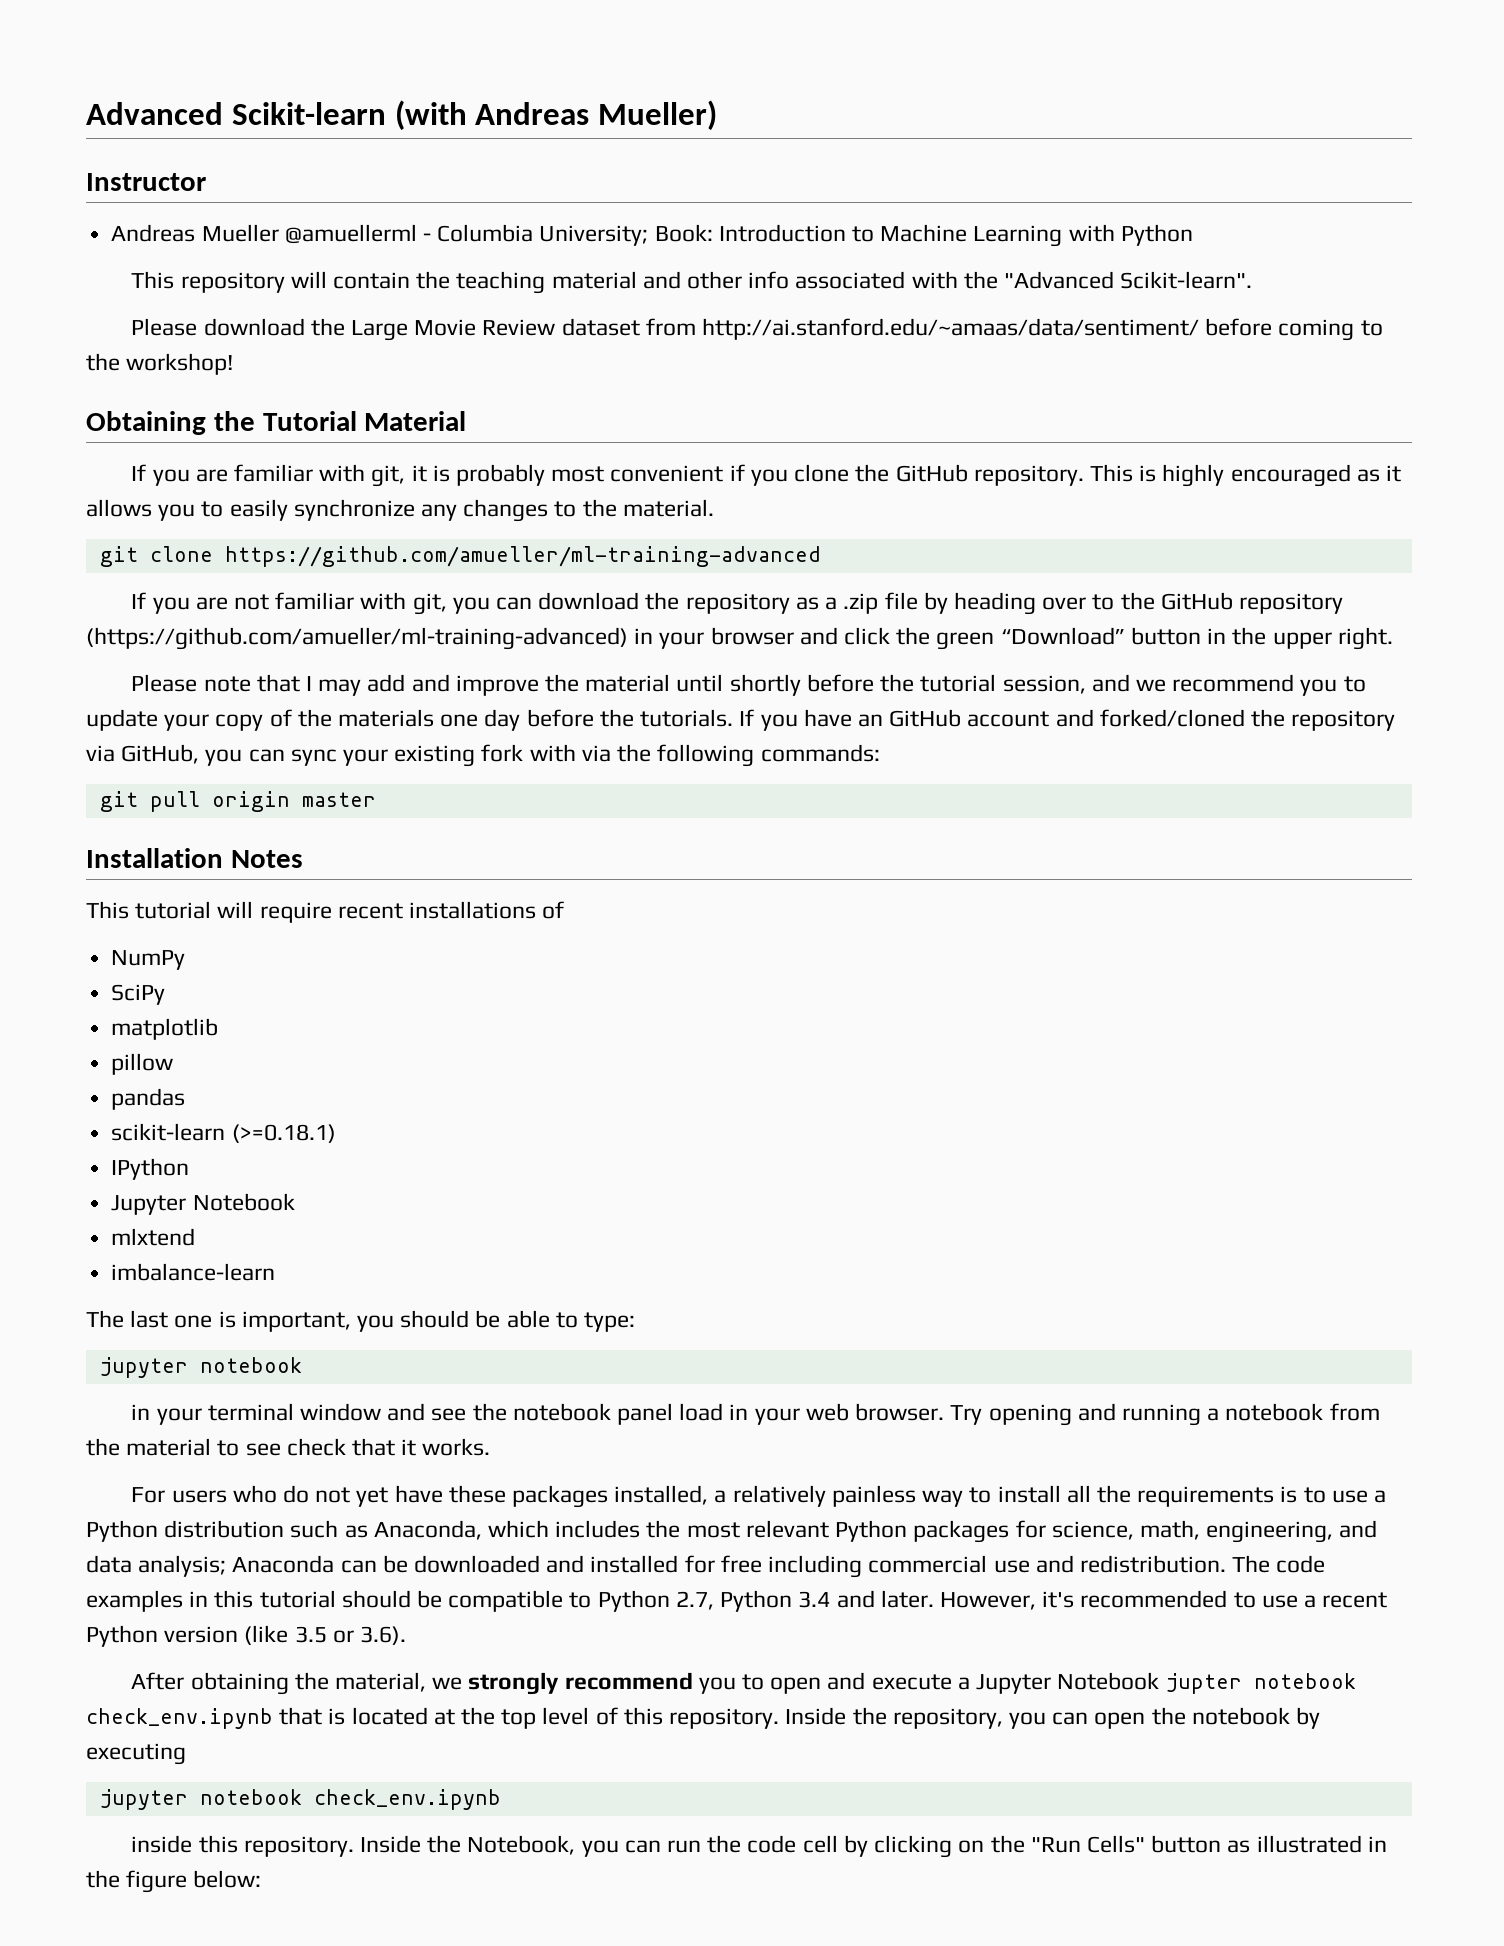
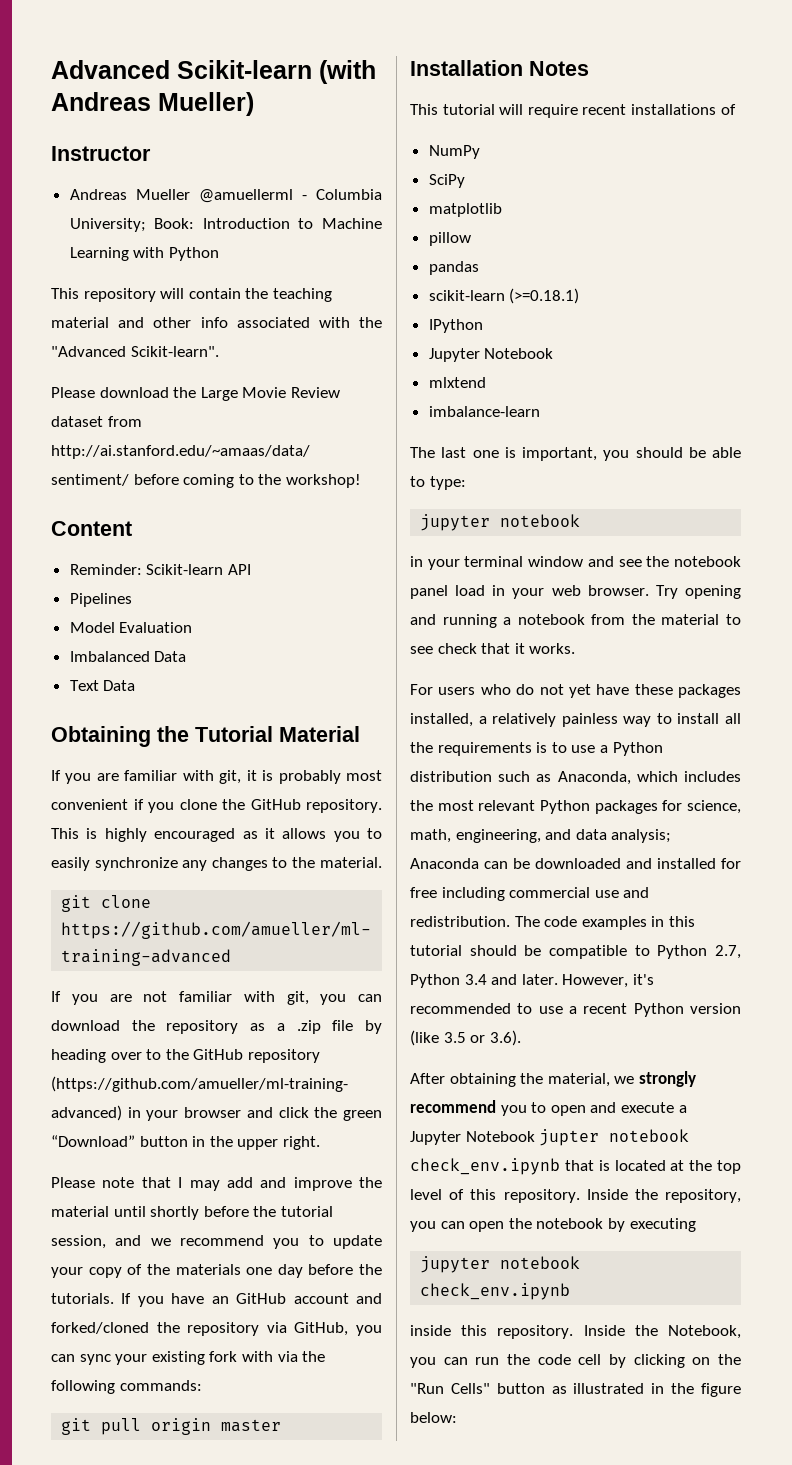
+ Content
+ Reminder: Scikit-learn API
+ Pipelines
+ Model Evaluation
+ Imbalanced Data
+ Text Data

